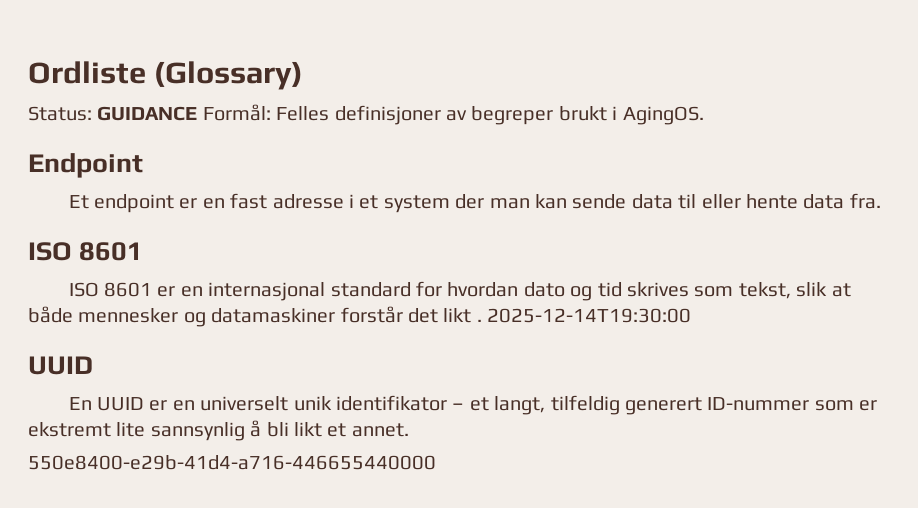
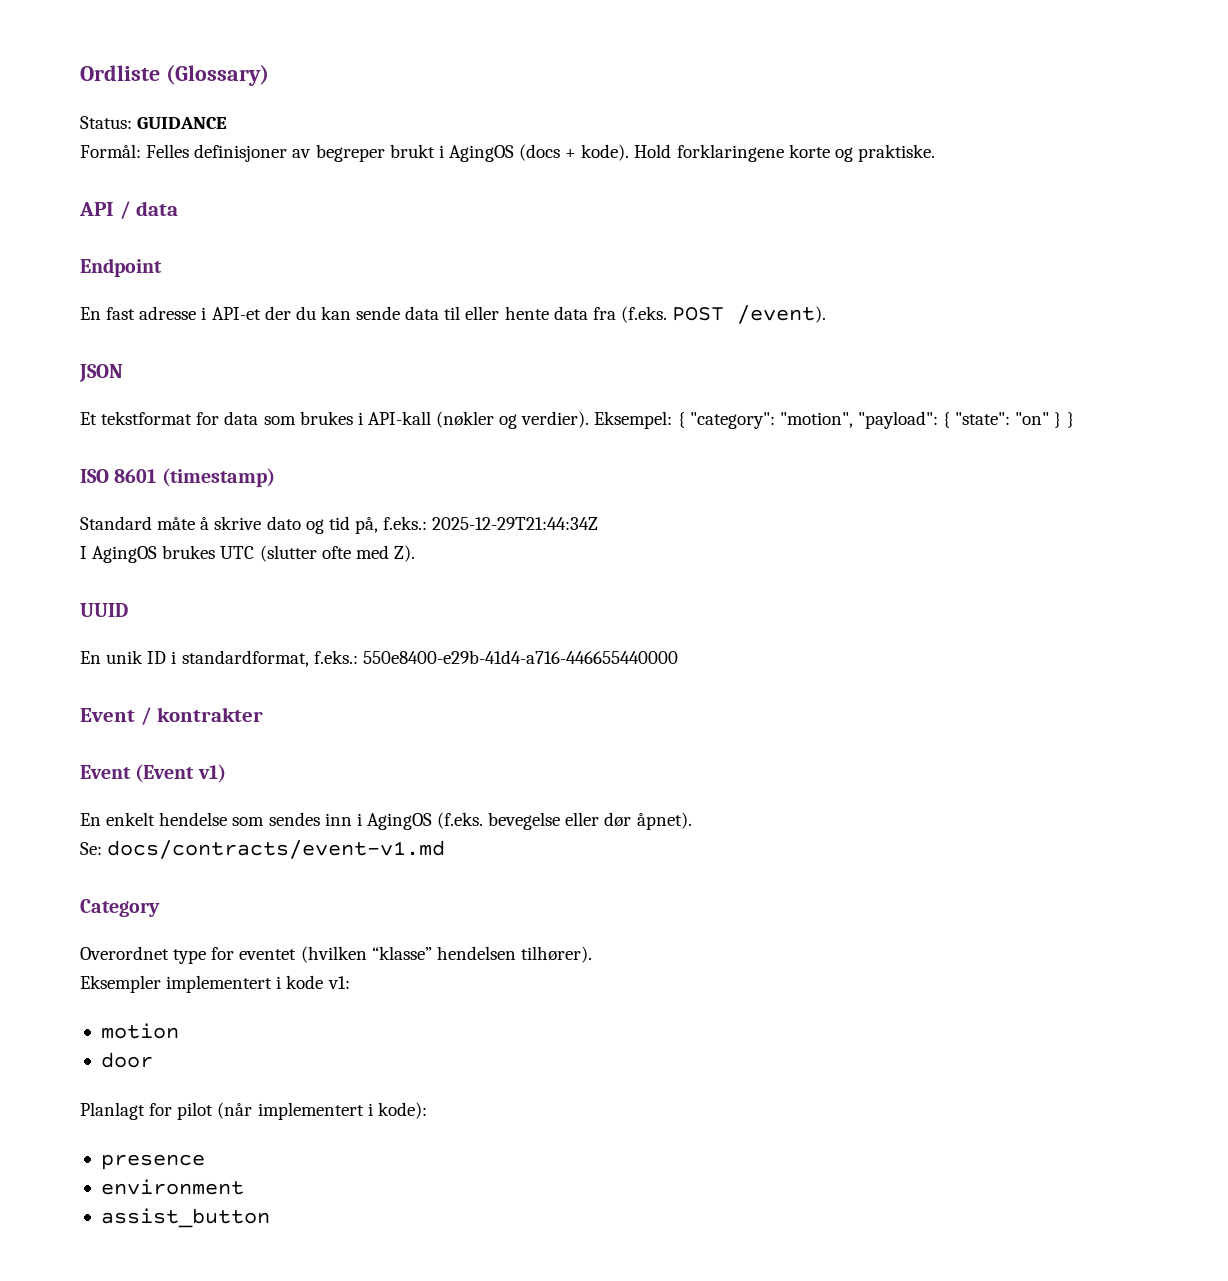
- Status: GUIDANCE Formål: Felles definisjoner av begreper brukt i AgingOS.
+ Status: GUIDANCE
+ Formål: Felles definisjoner av begreper brukt i AgingOS (docs + kode). Hold forklaringene korte og praktiske.
+ API / data
  Endpoint
- Et endpoint er en fast adresse i et system der man kan sende data til eller hente data fra.
- ISO 8601
- ISO 8601 er en internasjonal standard for hvordan dato og tid skrives som tekst, slik at både mennesker og datamaskiner forstår det likt . 2025-12-14T19:30:00
+ En fast adresse i API-et der du kan sende data til eller hente data fra (f.eks. POST /event).
+ JSON
+ Et tekstformat for data som brukes i API-kall (nøkler og verdier). Eksempel: { "category": "motion", "payload": { "state": "on" } }
+ ISO 8601 (timestamp)
+ Standard måte å skrive dato og tid på, f.eks.: 2025-12-29T21:44:34Z
+ I AgingOS brukes UTC (slutter ofte med Z).
  UUID
- En UUID er en universelt unik identifikator – et langt, tilfeldig generert ID-nummer som er ekstremt lite sannsynlig å bli likt et annet.
- 550e8400-e29b-41d4-a716-446655440000
+ En unik ID i standardformat, f.eks.: 550e8400-e29b-41d4-a716-446655440000
+ Event / kontrakter
+ Event (Event v1)
+ En enkelt hendelse som sendes inn i AgingOS (f.eks. bevegelse eller dør åpnet).
+ Se: docs/contracts/event-v1.md
+ Category
+ Overordnet type for eventet (hvilken “klasse” hendelsen tilhører).
+ Eksempler implementert i kode v1:
+ motion
+ door
+ Planlagt for pilot (når implementert i kode):
+ presence
+ environment
+ assist_button

